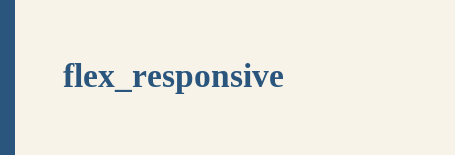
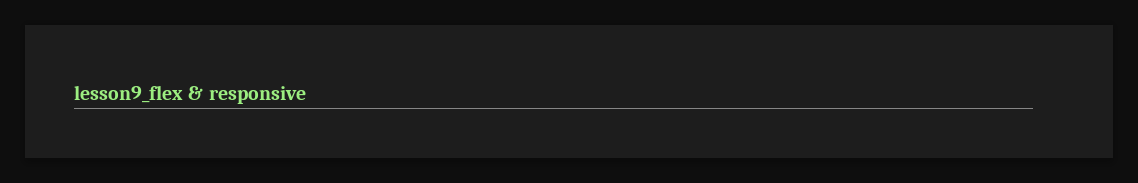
- flex_responsive
+ lesson9_flex & responsive

